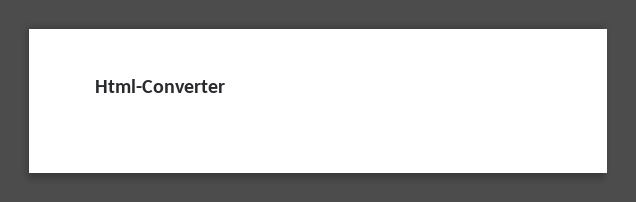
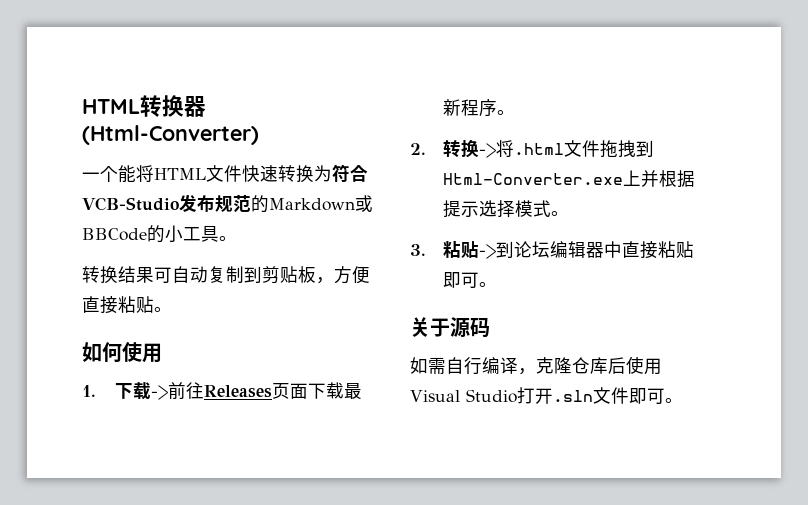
- Html-Converter
+ HTML转换器(Html-Converter)
+ 一个能将HTML文件快速转换为符合VCB-Studio发布规范的Markdown或BBCode的小工具。
+ 转换结果可自动复制到剪贴板，方便直接粘贴。
+ 如何使用
+ 1.下载->前往Releases页面下载最新程序。
+ 2.转换->将.html文件拖拽到Html-Converter.exe上并根据提示选择模式。
+ 3.粘贴->到论坛编辑器中直接粘贴即可。
+ 关于源码
+ 如需自行编译，克隆仓库后使用Visual Studio打开.sln文件即可。

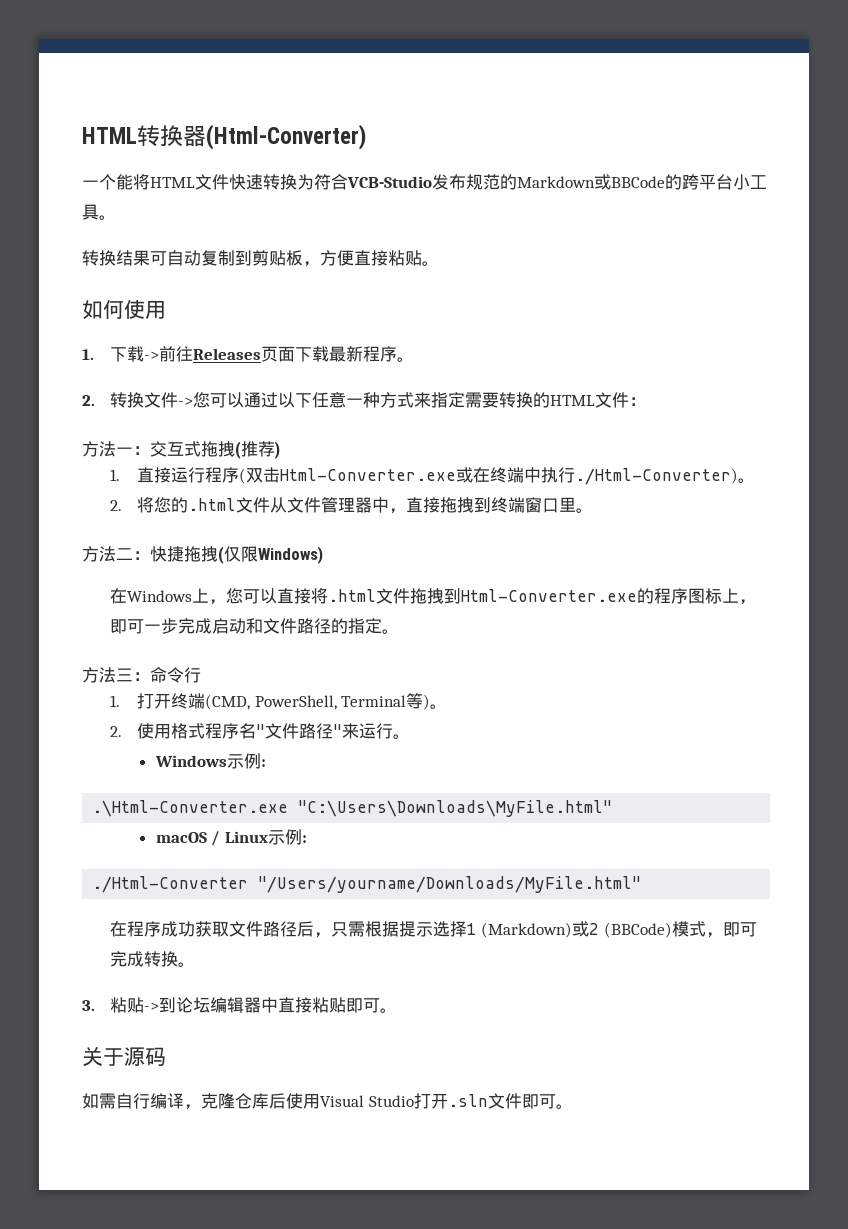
- 一个能将HTML文件快速转换为符合VCB-Studio发布规范的Markdown或BBCode的小工具。
+ 一个能将HTML文件快速转换为符合VCB-Studio发布规范的Markdown或BBCode的跨平台小工具。
- 2.转换->将.html文件拖拽到Html-Converter.exe上并根据提示选择模式。
+ 2.转换文件->您可以通过以下任意一种方式来指定需要转换的HTML文件：
+ 方法一：交互式拖拽(推荐)
+ 1.直接运行程序(双击Html-Converter.exe或在终端中执行./Html-Converter)。
+ 2.将您的.html文件从文件管理器中，直接拖拽到终端窗口里。
+ 方法二：快捷拖拽(仅限Windows)
+ 在Windows上，您可以直接将.html文件拖拽到Html-Converter.exe的程序图标上，即可一步完成启动和文件路径的指定。
+ 方法三：命令行
+ 1.打开终端(CMD, PowerShell, Terminal等)。
+ 2.使用格式程序名"文件路径"来运行。
+ Windows示例:
+ .\Html-Converter.exe "C:\Users\Downloads\MyFile.html"
+ macOS / Linux示例:
+ ./Html-Converter "/Users/yourname/Downloads/MyFile.html"
+ 在程序成功获取文件路径后，只需根据提示选择1 (Markdown)或2 (BBCode)模式，即可完成转换。

